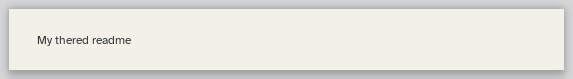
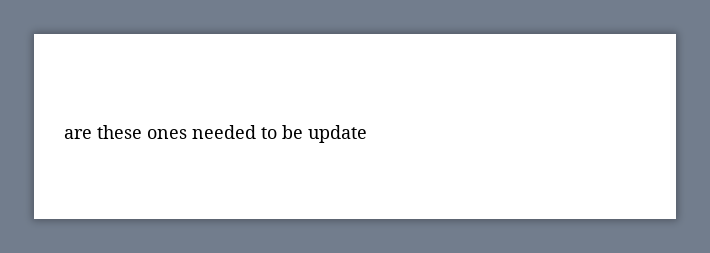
- My thered readme
+ are these ones needed to be update

